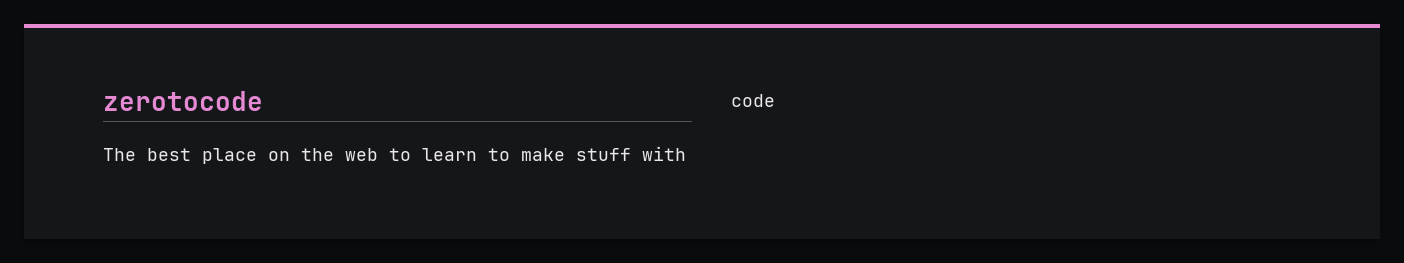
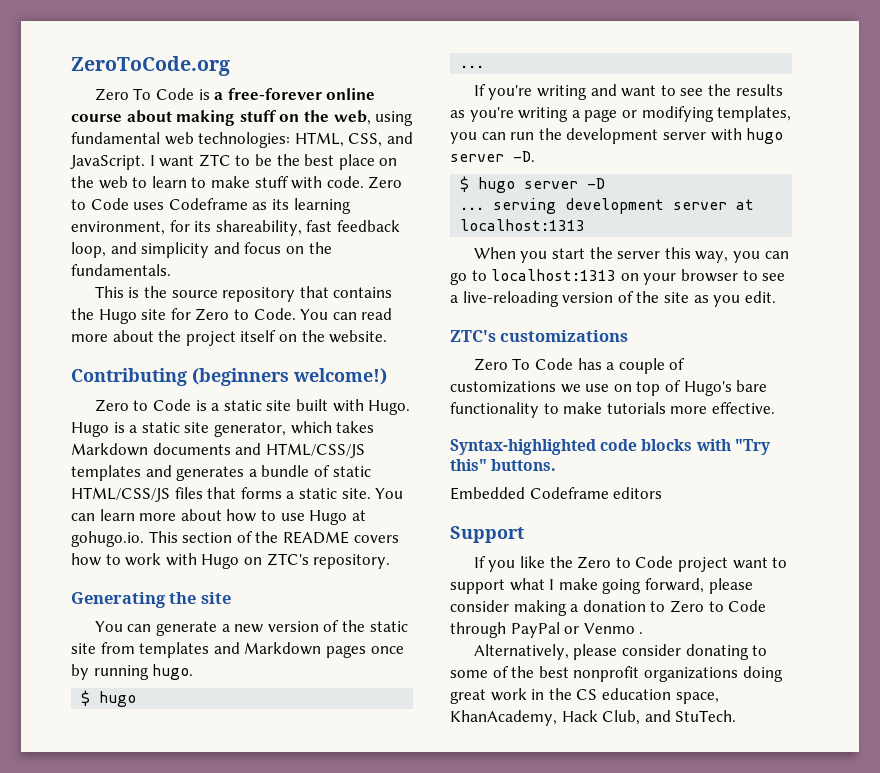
- zerotocode
- The best place on the web to learn to make stuff with code
+ ZeroToCode.org
+ Zero To Code is a free-forever online course about making stuff on the web, using fundamental web technologies: HTML, CSS, and JavaScript. I want ZTC to be the best place on the web to learn to make stuff with code. Zero to Code uses Codeframe as its learning environment, for its shareability, fast feedback loop, and simplicity and focus on the fundamentals.
+ This is the source repository that contains the Hugo site for Zero to Code. You can read more about the project itself on the website.
+ Contributing (beginners welcome!)
+ Zero to Code is a static site built with Hugo. Hugo is a static site generator, which takes Markdown documents and HTML/CSS/JS templates and generates a bundle of static HTML/CSS/JS files that forms a static site. You can learn more about how to use Hugo at gohugo.io. This section of the README covers how to work with Hugo on ZTC's repository.
+ Generating the site
+ You can generate a new version of the static site from templates and Markdown pages once by running hugo.
+ $ hugo
+ ...
+ If you're writing and want to see the results as you're writing a page or modifying templates, you can run the development server with hugo server -D.
+ $ hugo server -D
+ ... serving development server at localhost:1313
+ When you start the server this way, you can go to localhost:1313 on your browser to see a live-reloading version of the site as you edit.
+ ZTC's customizations
+ Zero To Code has a couple of customizations we use on top of Hugo's bare functionality to make tutorials more effective.
+ Syntax-highlighted code blocks with "Try this" buttons.
+ Embedded Codeframe editors
+ Support
+ If you like the Zero to Code project want to support what I make going forward, please consider making a donation to Zero to Code through PayPal or Venmo .
+ Alternatively, please consider donating to some of the best nonprofit organizations doing great work in the CS education space, KhanAcademy, Hack Club, and StuTech.

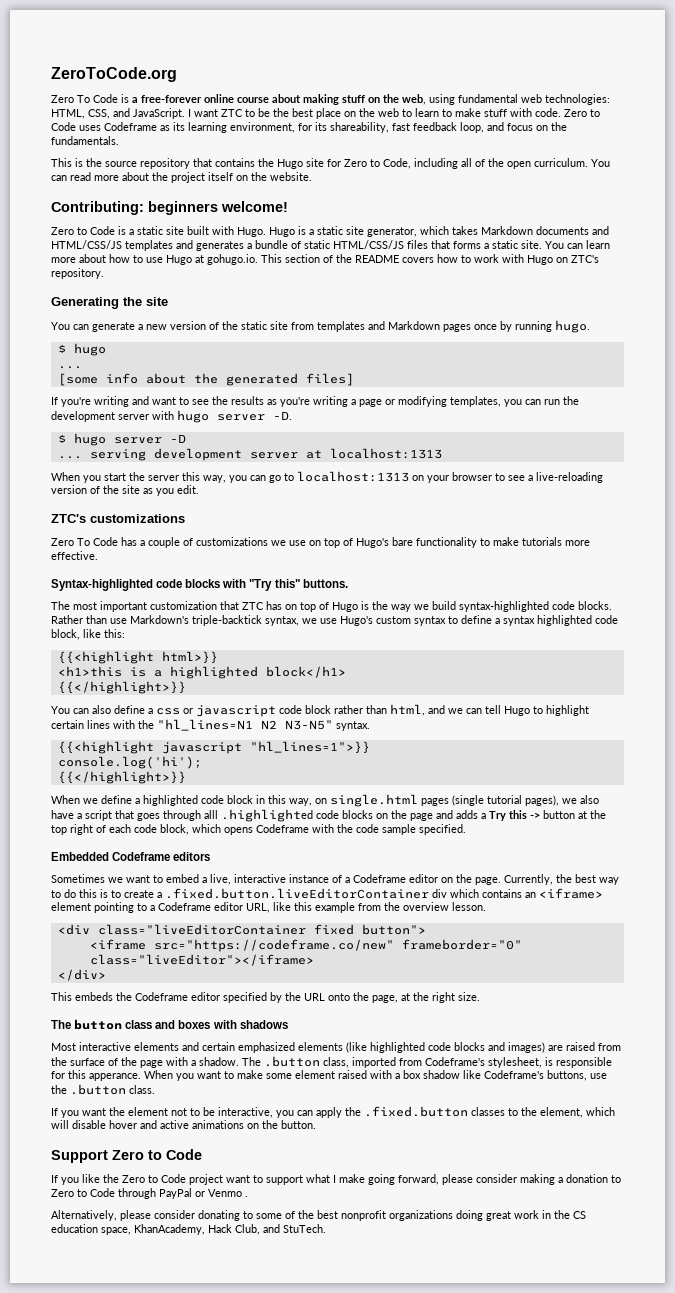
- Zero to Code uses Codeframe as its learning environment, for its shareability, fast feedback loop, and simplicity and focus on the fundamentals.
+ Zero to Code uses Codeframe as its learning environment, for its shareability, fast feedback loop, and focus on the fundamentals.
- This is the source repository that contains the Hugo site for Zero to Code.
+ This is the source repository that contains the Hugo site for Zero to Code, including all of the open curriculum.
- Contributing (beginners welcome!)
+ Contributing: beginners welcome!
+ [some info about the generated files]
+ The most important customization that ZTC has on top of Hugo is the way we build syntax-highlighted code blocks. Rather than use Markdown's triple-backtick syntax, we use Hugo's custom syntax to define a syntax highlighted code block, like this:
+ {{<highlight html>}}
+ <h1>this is a highlighted block</h1>
+ {{</highlight>}}
+ You can also define a css or javascript code block rather than html, and we can tell Hugo to highlight certain lines with the "hl_lines=N1 N2 N3-N5" syntax.
+ {{<highlight javascript "hl_lines=1">}}
+ console.log('hi');
+ {{</highlight>}}
+ When we define a highlighted code block in this way, on single.html pages (single tutorial pages), we also have a script that goes through alll .highlighted code blocks on the page and adds a Try this -> button at the top right of each code block, which opens Codeframe with the code sample specified.
  Embedded Codeframe editors
- Support
+ Sometimes we want to embed a live, interactive instance of a Codeframe editor on the page. Currently, the best way to do this is to create a .fixed.button.liveEditorContainer div which contains an <iframe> element pointing to a Codeframe editor URL, like this example from the overview lesson.
+ <div class="liveEditorContainer fixed button">
+ <iframe src="https://codeframe.co/new" frameborder="0" class="liveEditor"></iframe>
+ </div>
+ This embeds the Codeframe editor specified by the URL onto the page, at the right size.
+ The button class and boxes with shadows
+ Most interactive elements and certain emphasized elements (like highlighted code blocks and images) are raised from the surface of the page with a shadow. The .button class, imported from Codeframe's stylesheet, is responsible for this apperance. When you want to make some element raised with a box shadow like Codeframe's buttons, use the .button class.
+ If you want the element not to be interactive, you can apply the .fixed.button classes to the element, which will disable hover and active animations on the button.
+ Support Zero to Code

